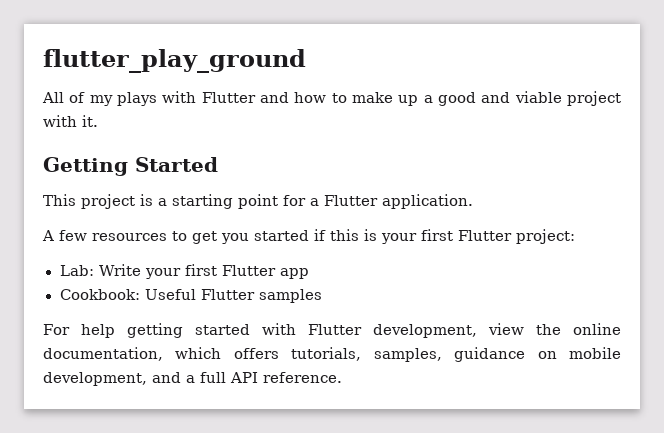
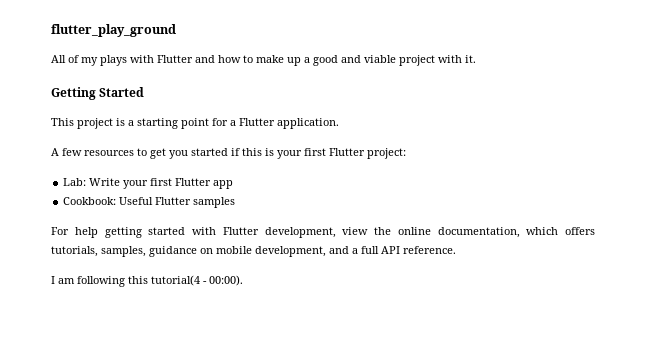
+ I am following this tutorial(4 - 00:00).

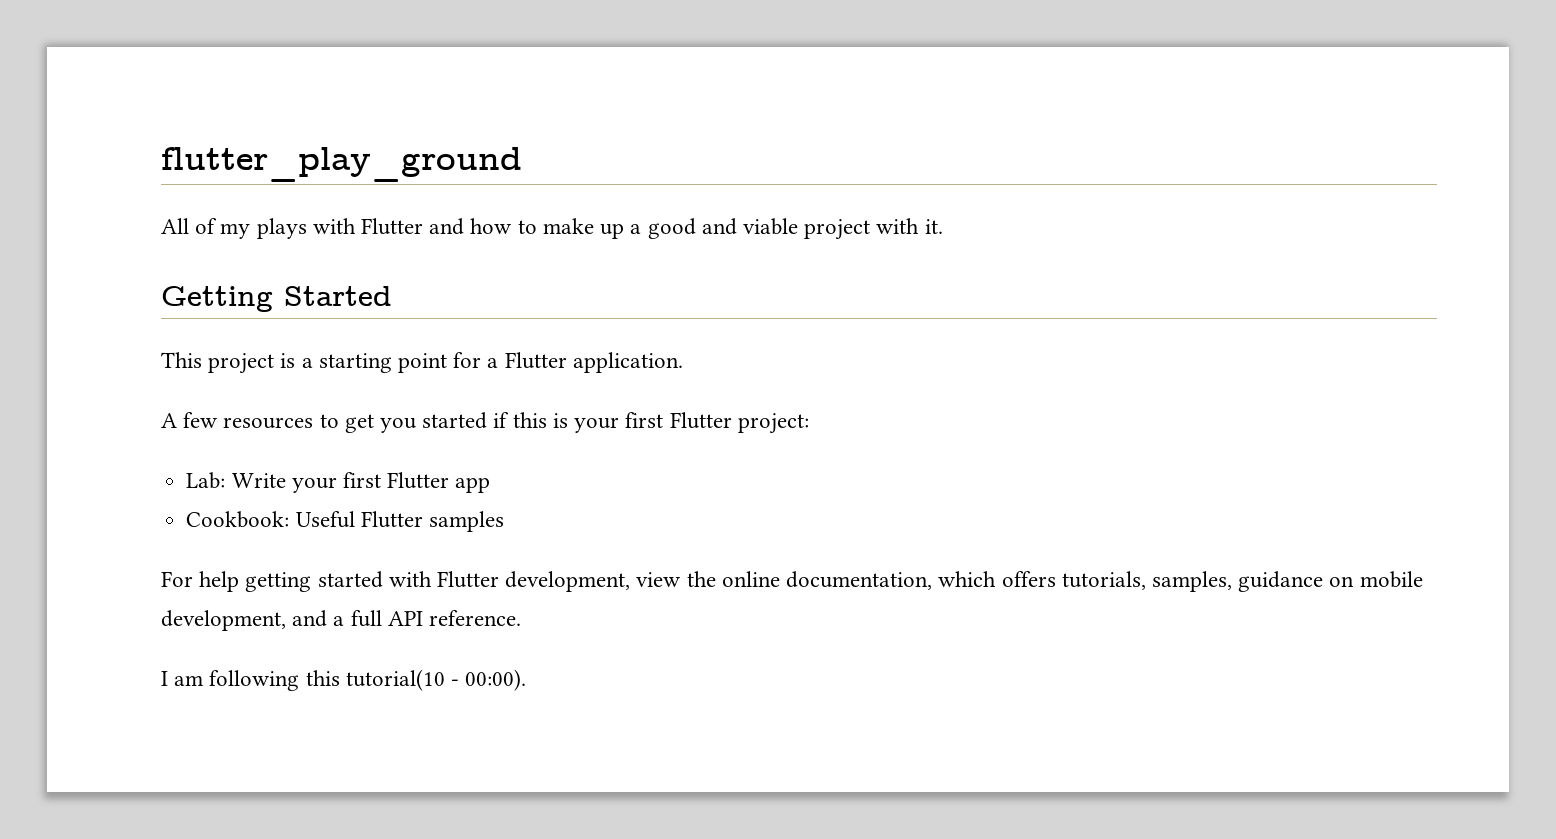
- I am following this tutorial(4 - 00:00).
+ I am following this tutorial(10 - 00:00).

